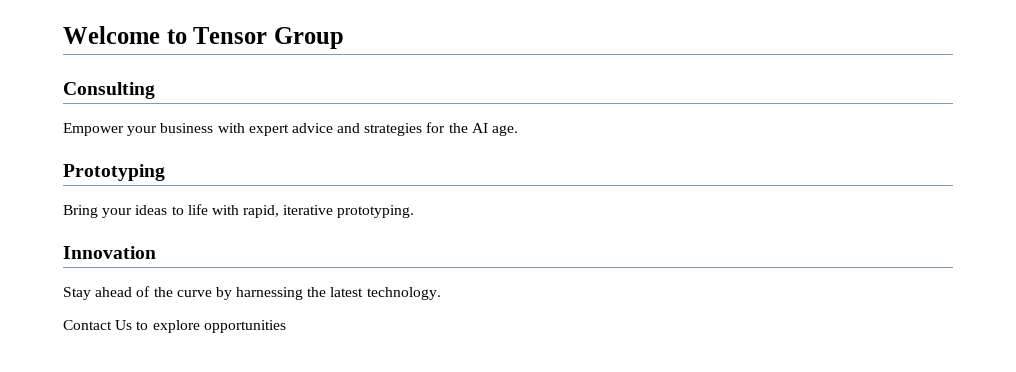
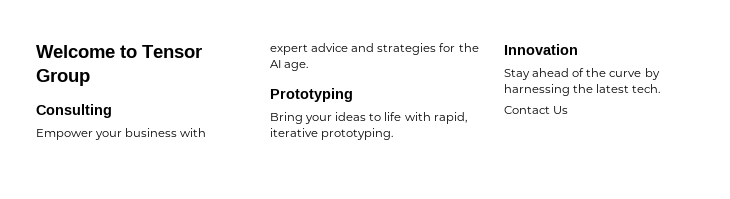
- Stay ahead of the curve by harnessing the latest technology.
+ Stay ahead of the curve by harnessing the latest tech.
- Contact Us to explore opportunities
+ Contact Us

